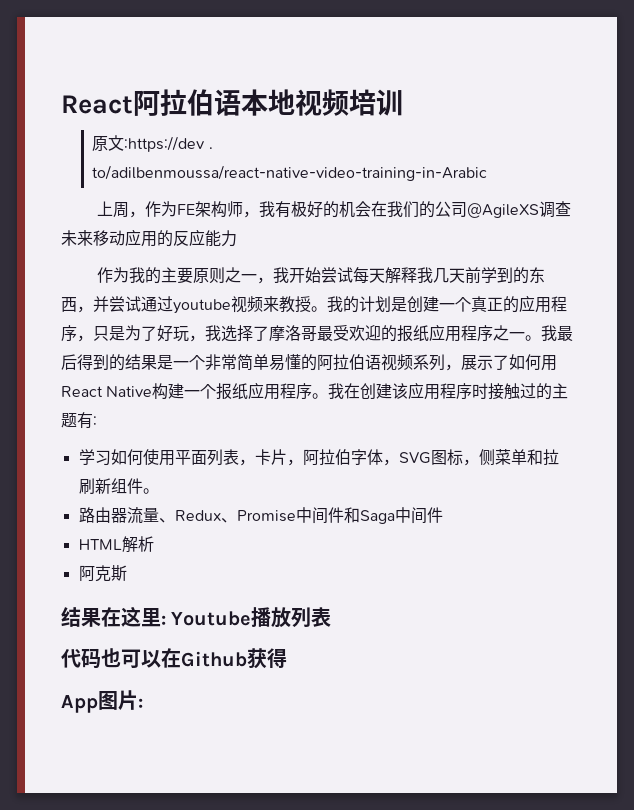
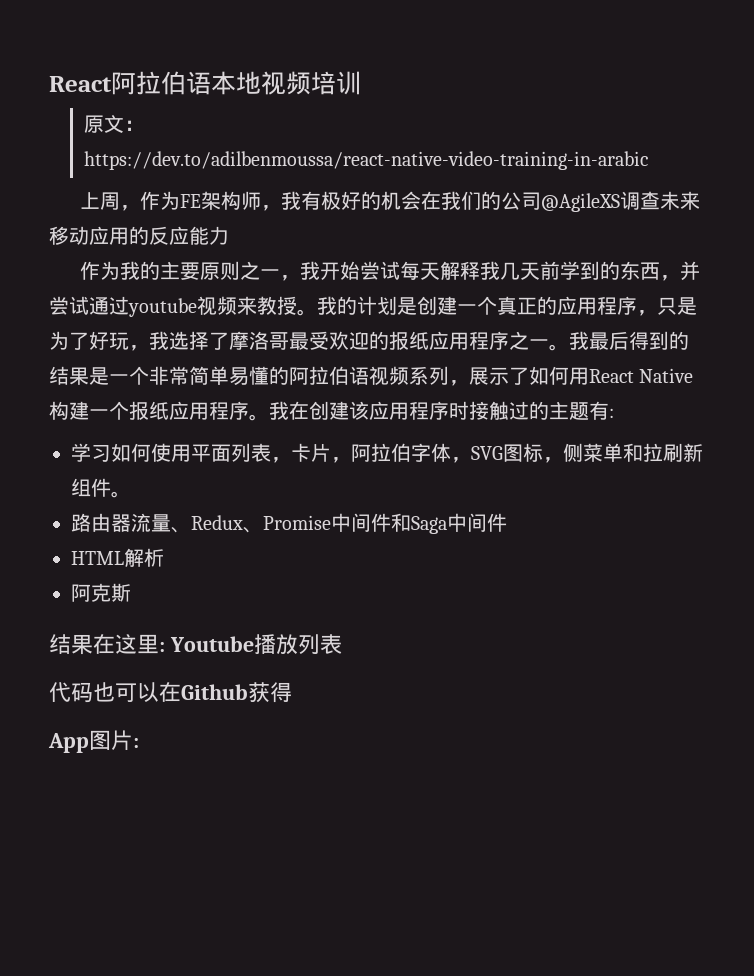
- 原文:https://dev . to/adilbenmoussa/react-native-video-training-in-Arabic
+ 原文：https://dev.to/adilbenmoussa/react-native-video-training-in-arabic

